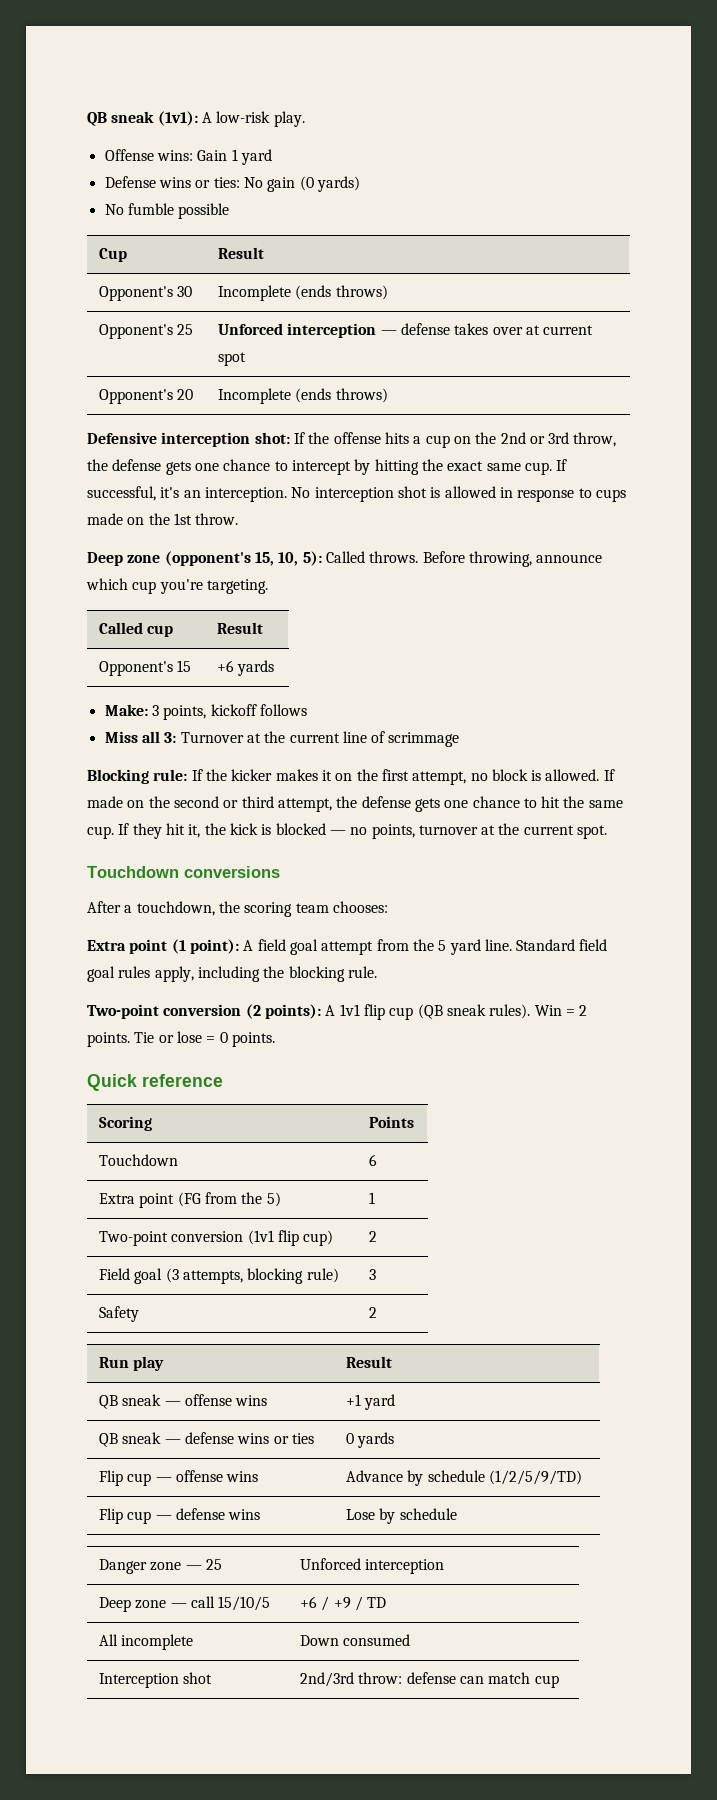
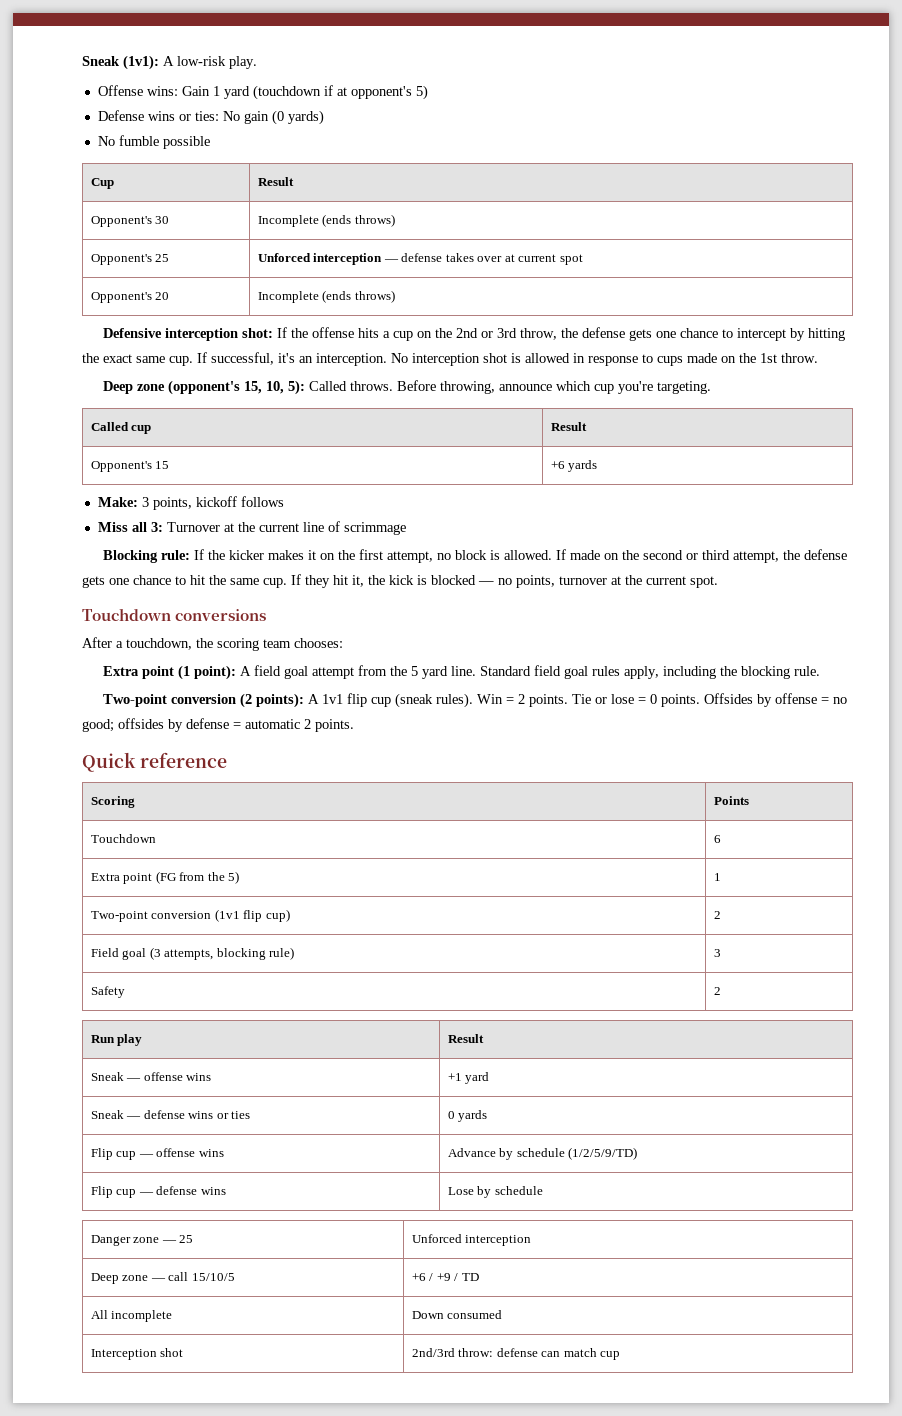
- QB sneak (1v1): A low-risk play.
+ Sneak (1v1): A low-risk play.
- Offense wins: Gain 1 yard
+ Offense wins: Gain 1 yard (touchdown if at opponent's 5)
- Two-point conversion (2 points): A 1v1 flip cup (QB sneak rules).
+ Two-point conversion (2 points): A 1v1 flip cup (sneak rules).
+ Offsides by offense = no good; offsides by defense = automatic 2 points.
- QB sneak — offense wins | +1 yard
+ Sneak — offense wins | +1 yard
- QB sneak — defense wins or ties | 0 yards
+ Sneak — defense wins or ties | 0 yards

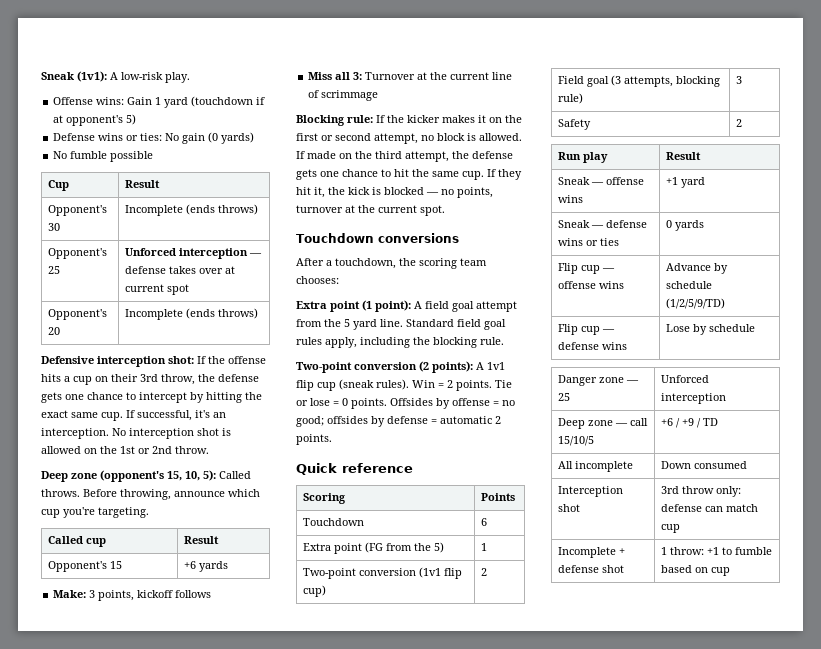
- Defensive interception shot: If the offense hits a cup on the 2nd or 3rd throw, the defense gets one chance to intercept by hitting the exact same cup.
+ Defensive interception shot: If the offense hits a cup on their 3rd throw, the defense gets one chance to intercept by hitting the exact same cup.
- No interception shot is allowed in response to cups made on the 1st throw.
+ No interception shot is allowed on the 1st or 2nd throw.
- Blocking rule: If the kicker makes it on the first attempt, no block is allowed.
+ Blocking rule: If the kicker makes it on the first or second attempt, no block is allowed.
- If made on the second or third attempt, the defense gets one chance to hit the same cup.
+ If made on the third attempt, the defense gets one chance to hit the same cup.
- Interception shot | 2nd/3rd throw: defense can match cup
+ Interception shot | 3rd throw only: defense can match cup
+ Incomplete + defense shot | 1 throw: +1 to fumble based on cup

